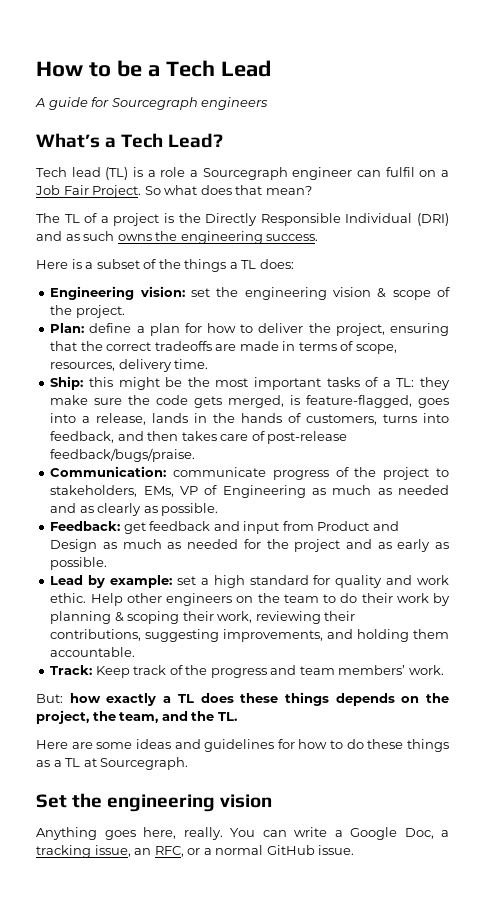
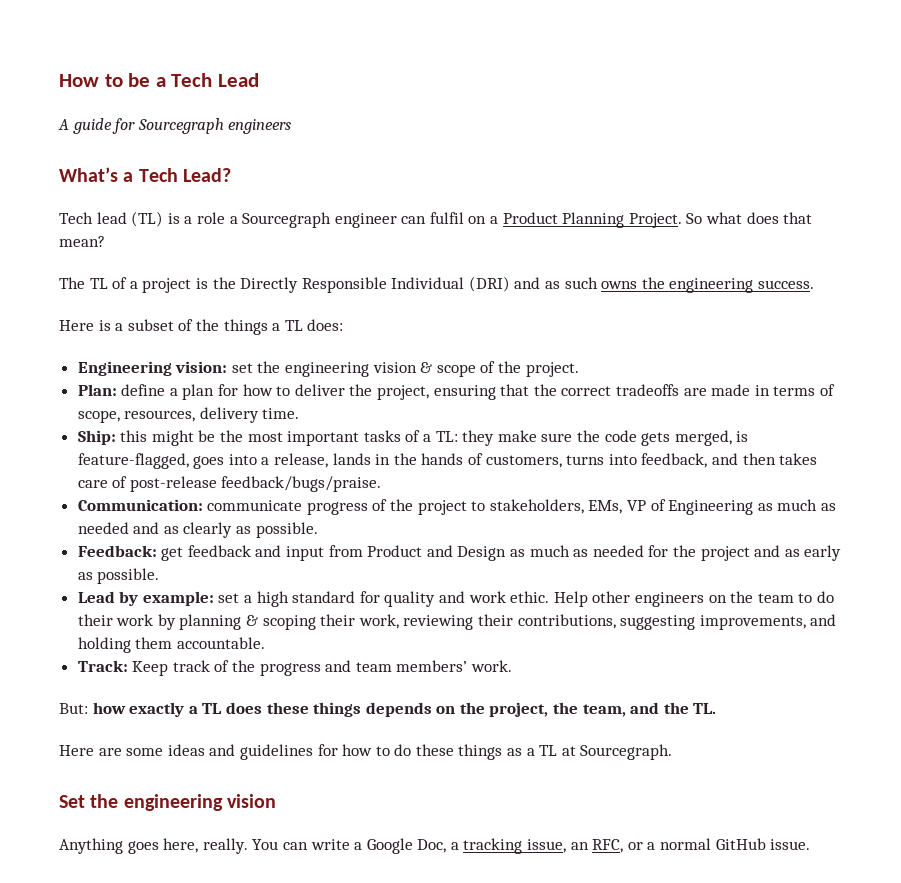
- Tech lead (TL) is a role a Sourcegraph engineer can fulfil on a Job Fair Project.
+ Tech lead (TL) is a role a Sourcegraph engineer can fulfil on a Product Planning Project.

